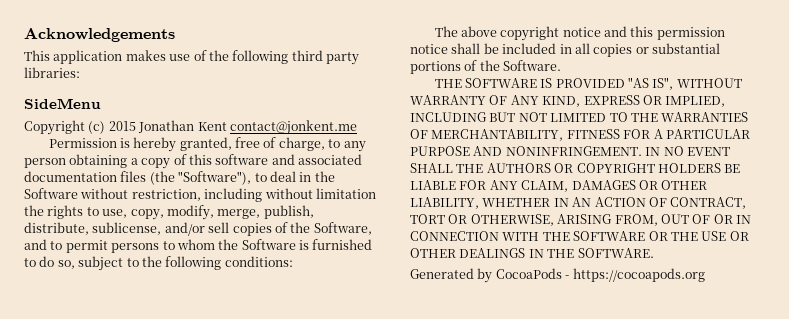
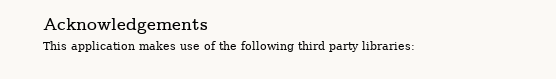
- SideMenu
- Copyright (c) 2015 Jonathan Kent contact@jonkent.me
- Permission is hereby granted, free of charge, to any person obtaining a copy of this software and associated documentation files (the "Software"), to deal in the Software without restriction, including without limitation the rights to use, copy, modify, merge, publish, distribute, sublicense, and/or sell copies of the Software, and to permit persons to whom the Software is furnished to do so, subject to the following conditions:
- The above copyright notice and this permission notice shall be included in all copies or substantial portions of the Software.
- THE SOFTWARE IS PROVIDED "AS IS", WITHOUT WARRANTY OF ANY KIND, EXPRESS OR IMPLIED, INCLUDING BUT NOT LIMITED TO THE WARRANTIES OF MERCHANTABILITY, FITNESS FOR A PARTICULAR PURPOSE AND NONINFRINGEMENT. IN NO EVENT SHALL THE AUTHORS OR COPYRIGHT HOLDERS BE LIABLE FOR ANY CLAIM, DAMAGES OR OTHER LIABILITY, WHETHER IN AN ACTION OF CONTRACT, TORT OR OTHERWISE, ARISING FROM, OUT OF OR IN CONNECTION WITH THE SOFTWARE OR THE USE OR OTHER DEALINGS IN THE SOFTWARE.
- Generated by CocoaPods - https://cocoapods.org

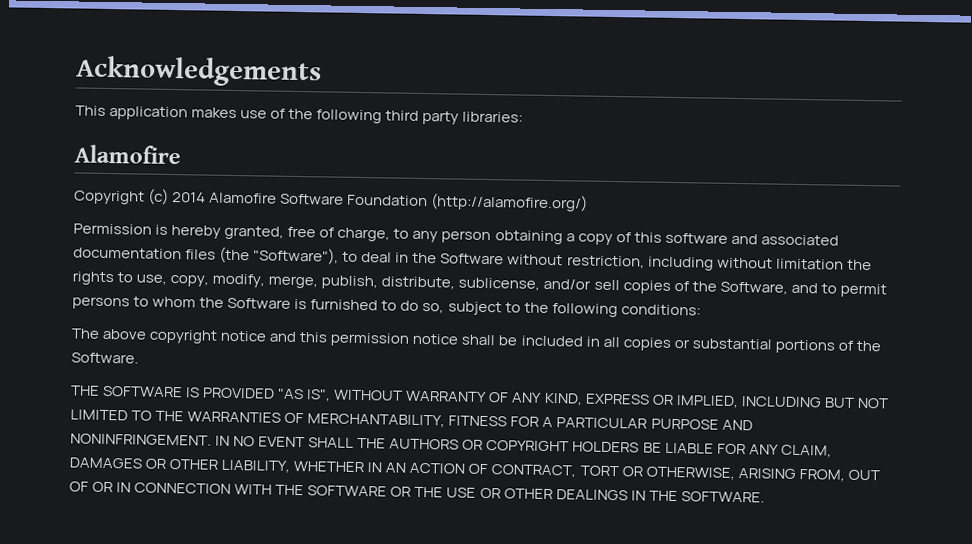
  This application makes use of the following third party libraries:
+ Alamofire
+ Copyright (c) 2014 Alamofire Software Foundation (http://alamofire.org/)
+ Permission is hereby granted, free of charge, to any person obtaining a copy of this software and associated documentation files (the "Software"), to deal in the Software without restriction, including without limitation the rights to use, copy, modify, merge, publish, distribute, sublicense, and/or sell copies of the Software, and to permit persons to whom the Software is furnished to do so, subject to the following conditions:
+ The above copyright notice and this permission notice shall be included in all copies or substantial portions of the Software.
+ THE SOFTWARE IS PROVIDED "AS IS", WITHOUT WARRANTY OF ANY KIND, EXPRESS OR IMPLIED, INCLUDING BUT NOT LIMITED TO THE WARRANTIES OF MERCHANTABILITY, FITNESS FOR A PARTICULAR PURPOSE AND NONINFRINGEMENT. IN NO EVENT SHALL THE AUTHORS OR COPYRIGHT HOLDERS BE LIABLE FOR ANY CLAIM, DAMAGES OR OTHER LIABILITY, WHETHER IN AN ACTION OF CONTRACT, TORT OR OTHERWISE, ARISING FROM, OUT OF OR IN CONNECTION WITH THE SOFTWARE OR THE USE OR OTHER DEALINGS IN THE SOFTWARE.

